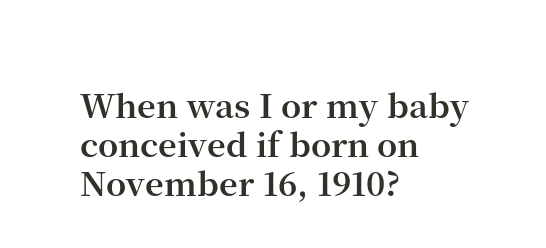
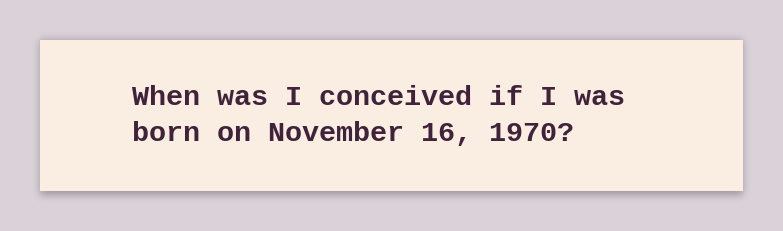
- When was I or my baby conceived if born on November 16, 1910?
+ When was I conceived if I was born on November 16, 1970?

